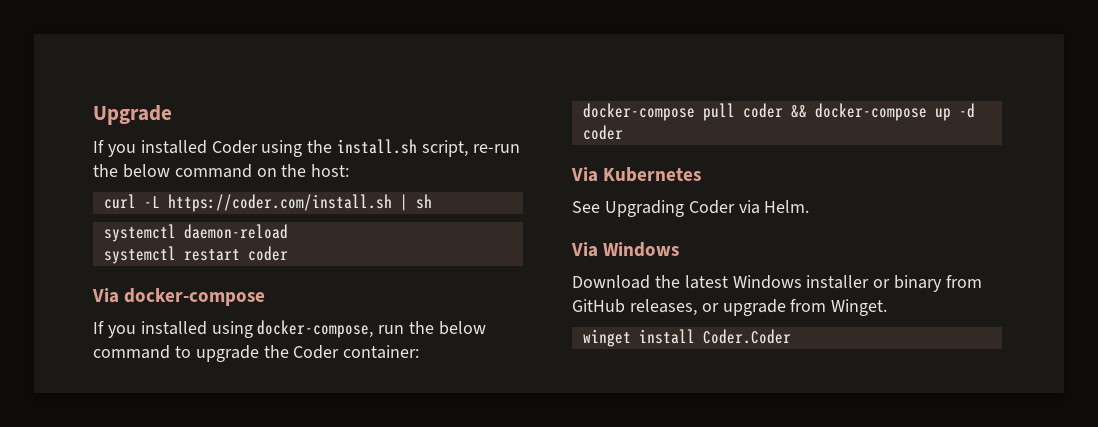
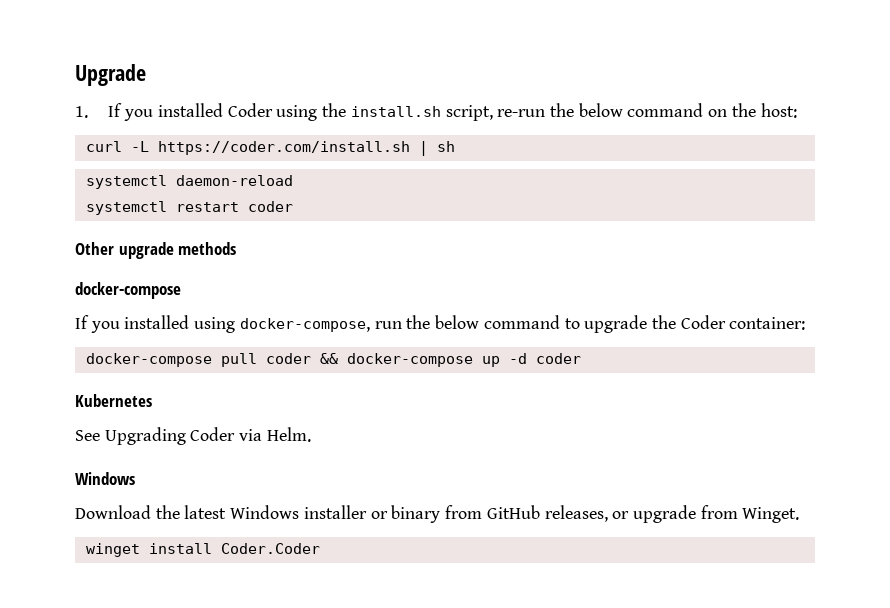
- If you installed Coder using the install.sh script, re-run the below command on the host:
+ 1. If you installed Coder using the install.sh script, re-run the below command on the host:
- Via docker-compose
+ Other upgrade methods
+ docker-compose
- Via Kubernetes
+ Kubernetes
  See Upgrading Coder via Helm.
- Via Windows
+ Windows

